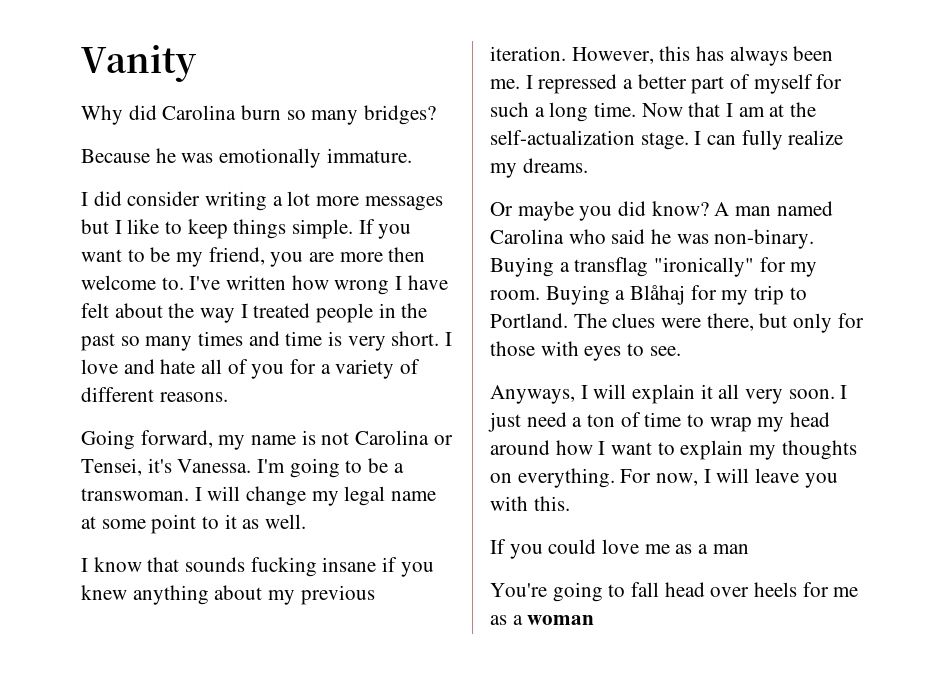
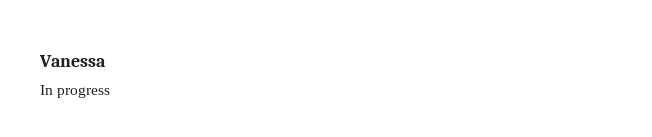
- Vanity
- Why did Carolina burn so many bridges?
- Because he was emotionally immature.
- I did consider writing a lot more messages but I like to keep things simple. If you want to be my friend, you are more then welcome to. I've written how wrong I have felt about the way I treated people in the past so many times and time is very short. I love and hate all of you for a variety of different reasons.
- Going forward, my name is not Carolina or Tensei, it's Vanessa. I'm going to be a transwoman. I will change my legal name at some point to it as well.
- I know that sounds fucking insane if you knew anything about my previous iteration. However, this has always been me. I repressed a better part of myself for such a long time. Now that I am at the self-actualization stage. I can fully realize my dreams.
- Or maybe you did know? A man named Carolina who said he was non-binary. Buying a transflag "ironically" for my room. Buying a Blåhaj for my trip to Portland. The clues were there, but only for those with eyes to see.
- Anyways, I will explain it all very soon. I just need a ton of time to wrap my head around how I want to explain my thoughts on everything. For now, I will leave you with this.
- If you could love me as a man
- You're going to fall head over heels for me as a woman
+ Vanessa
+ In progress

